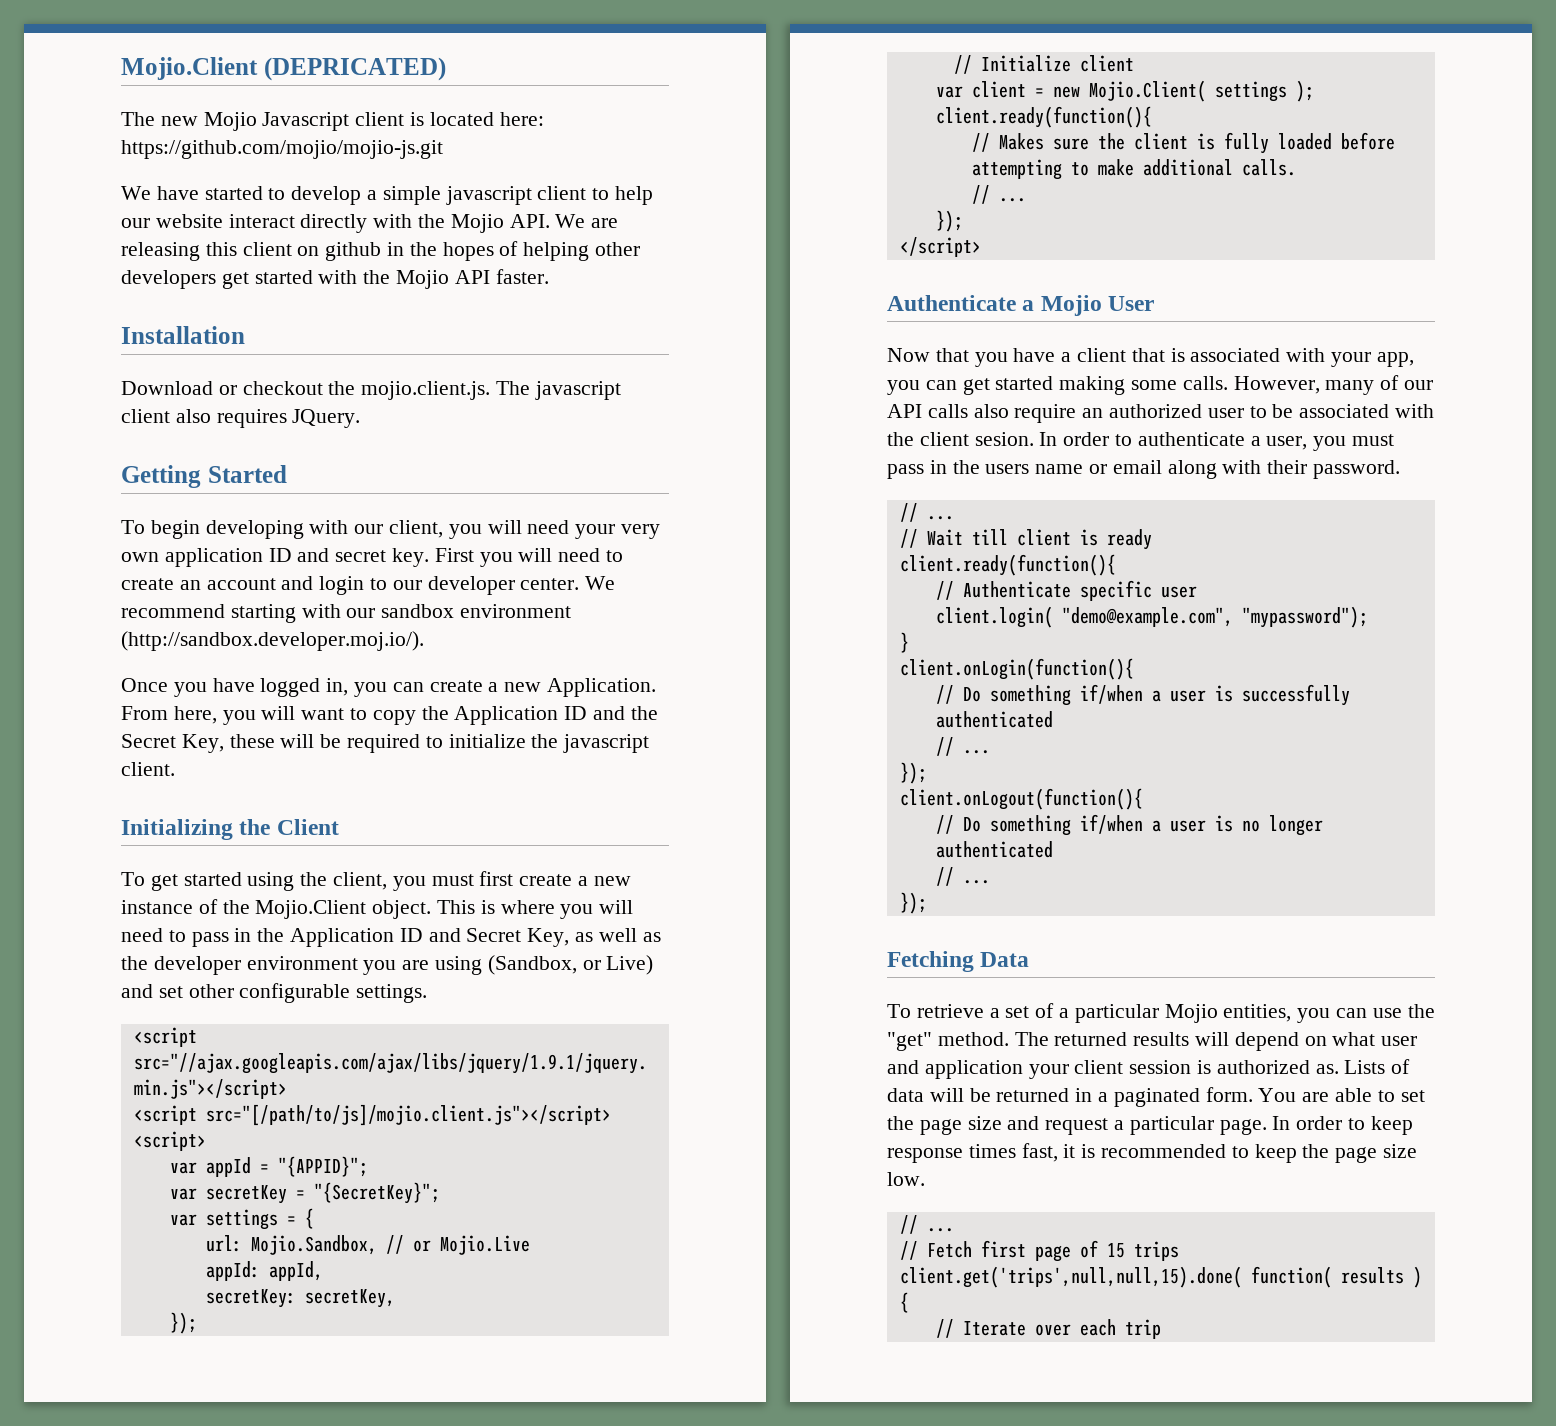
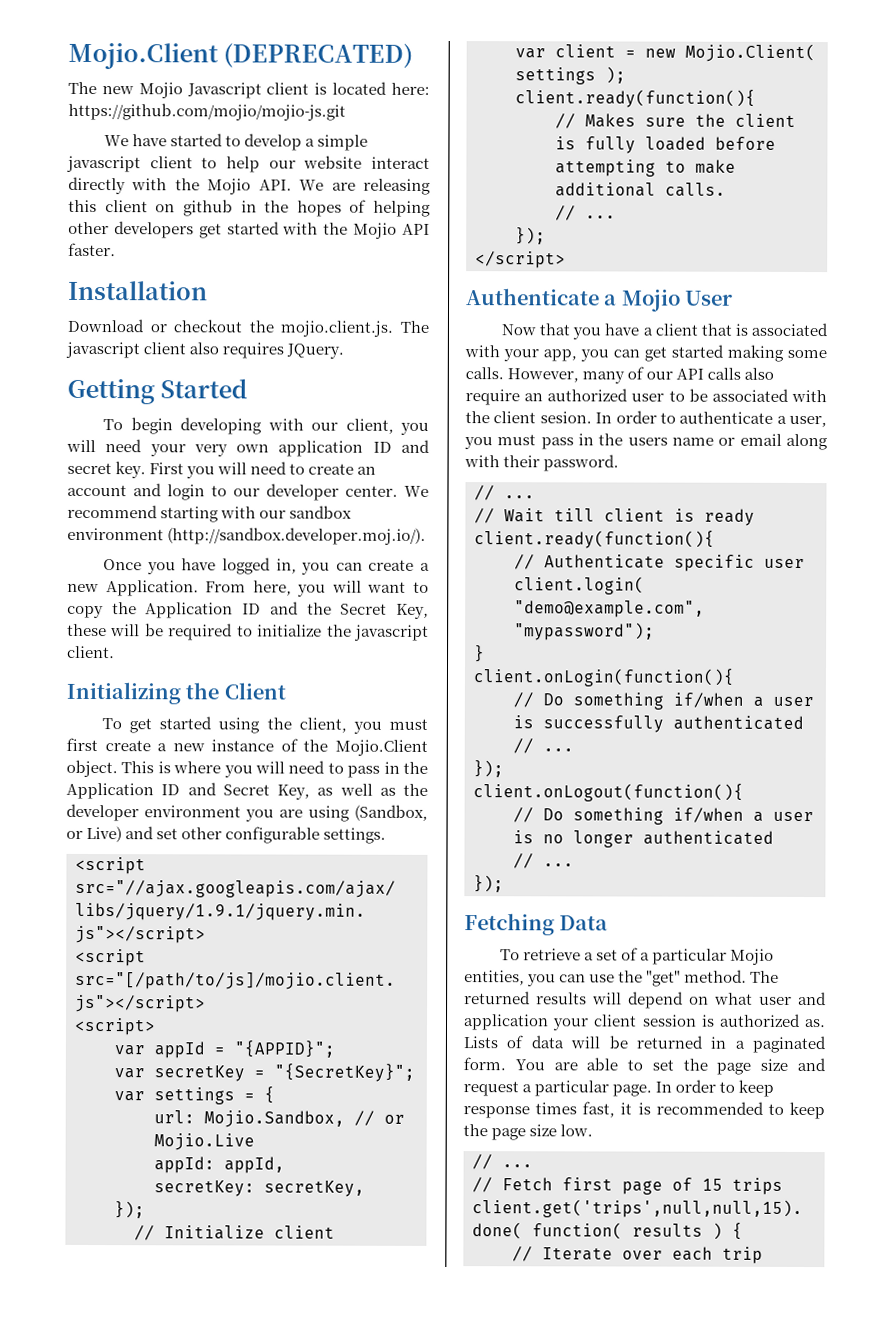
- Mojio.Client (DEPRICATED)
+ Mojio.Client (DEPRECATED)

